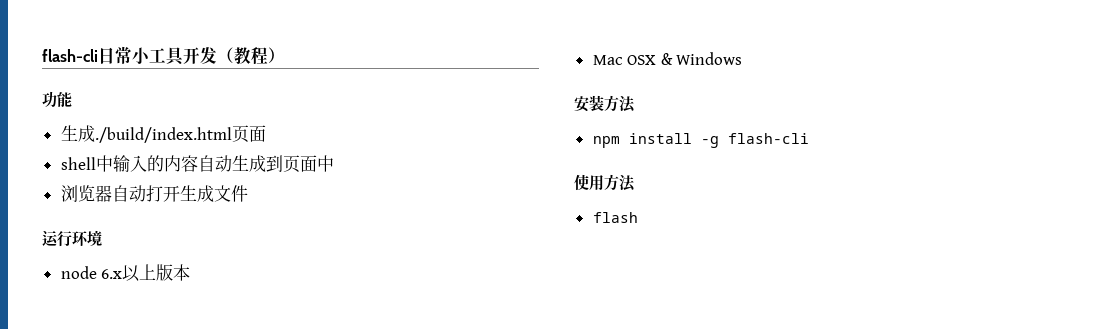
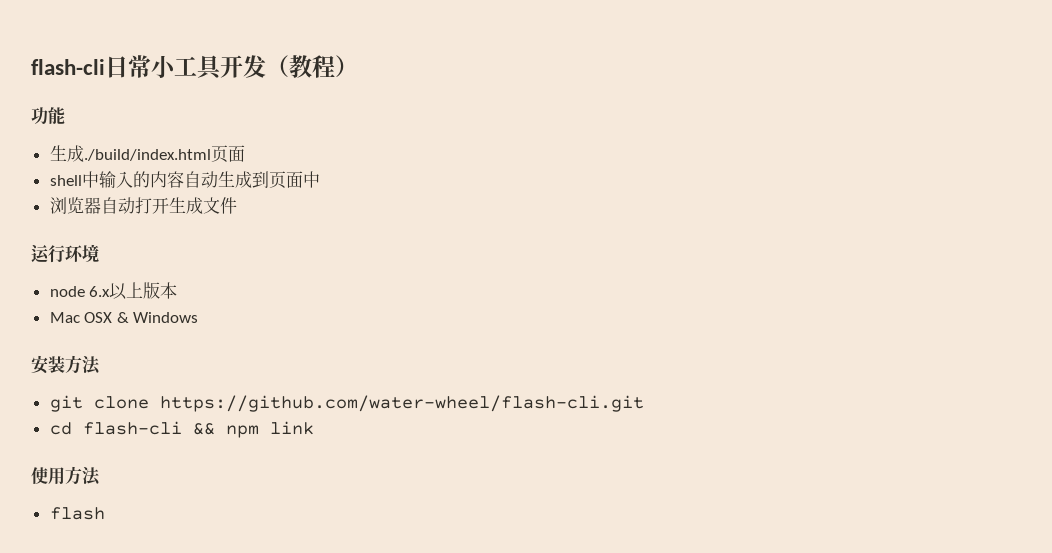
- npm install -g flash-cli
+ git clone https://github.com/water-wheel/flash-cli.git
+ cd flash-cli && npm link

